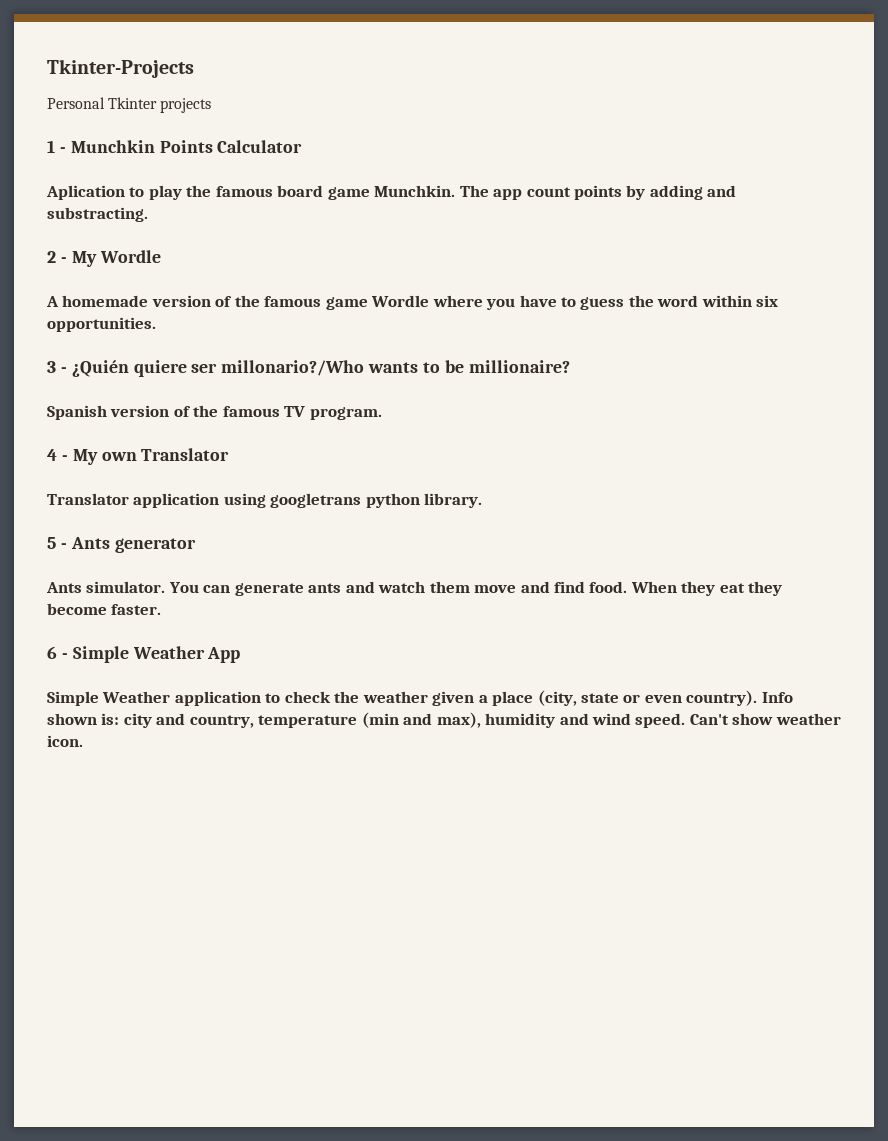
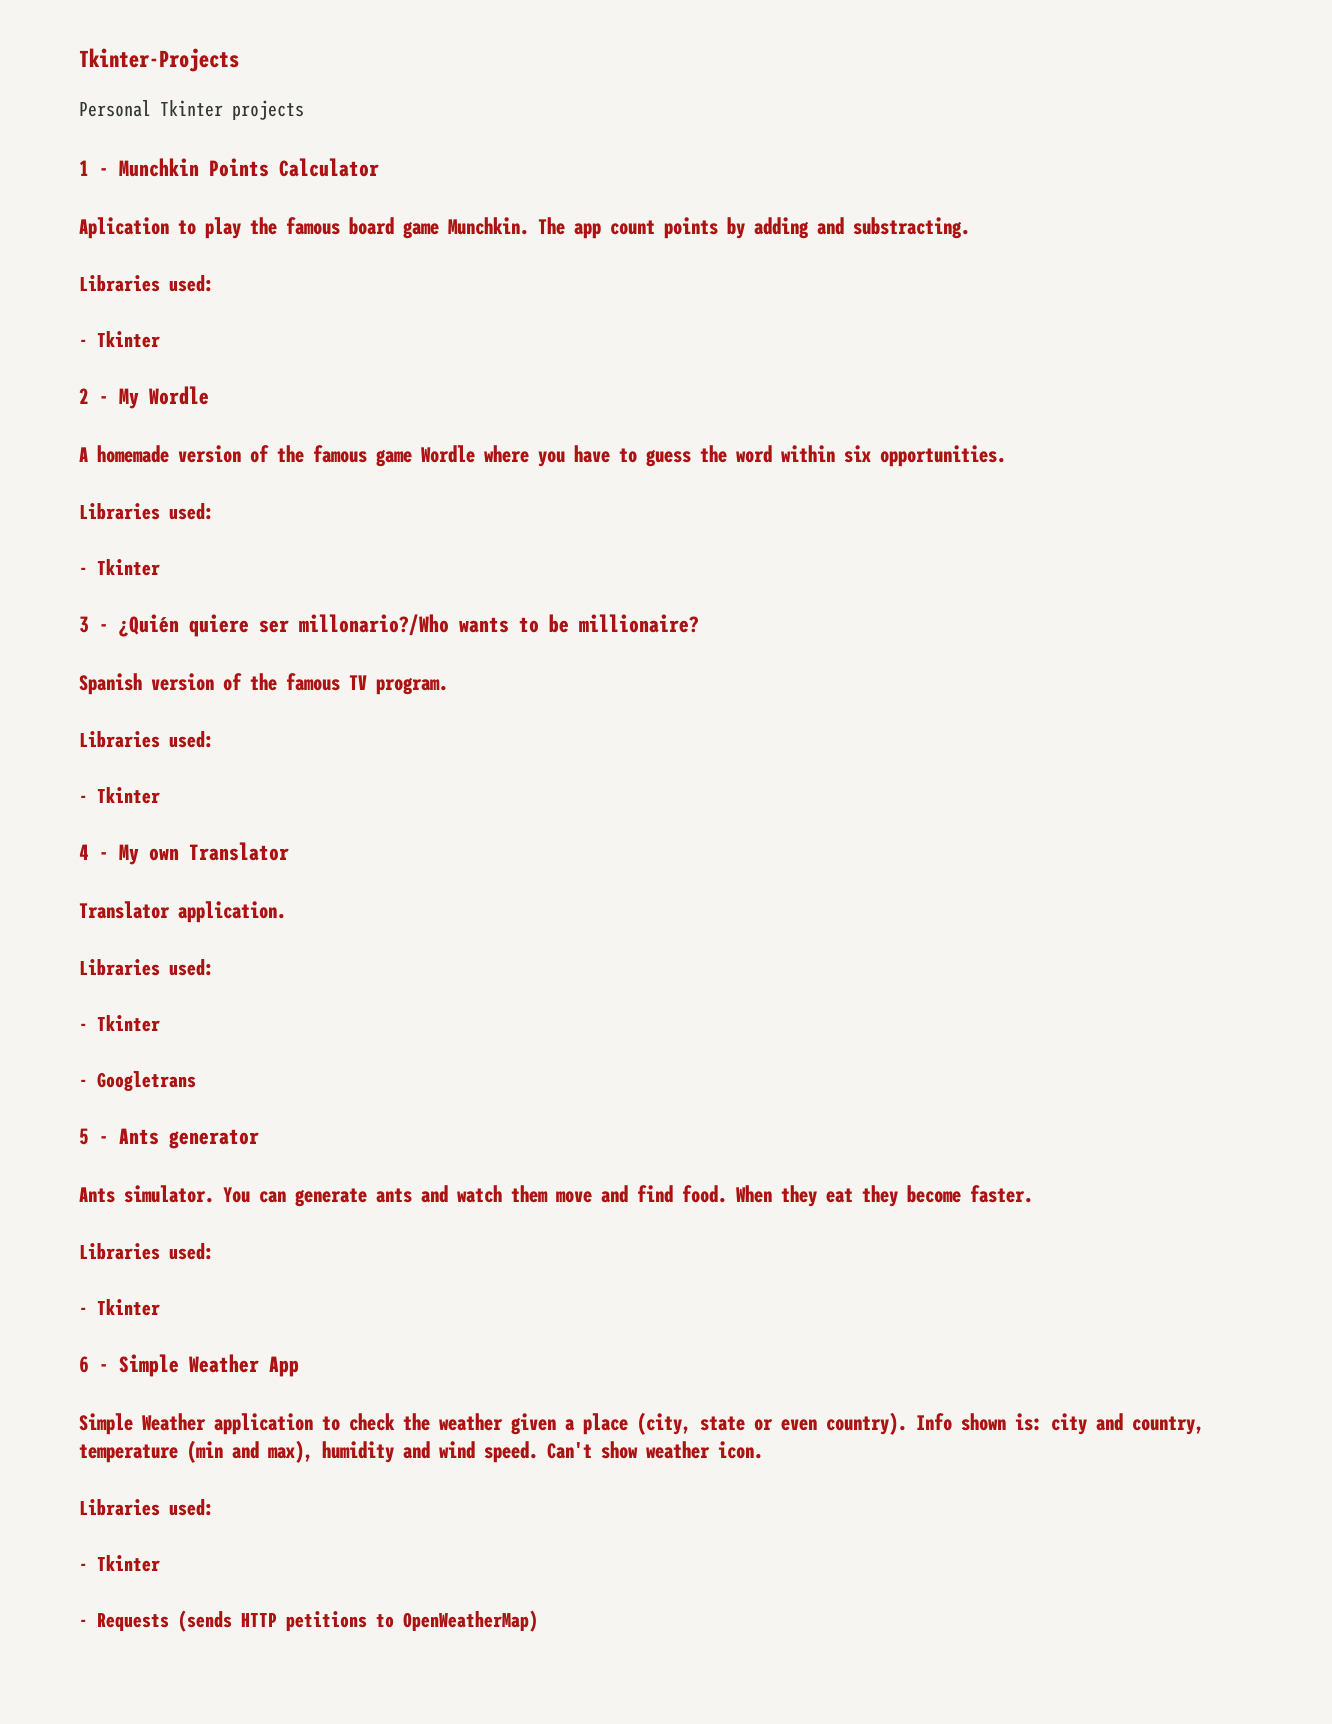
  The app count points by adding and substracting.
+ Libraries used:
+ - Tkinter
  A homemade version of the famous game Wordle where you have to guess the word within six opportunities.
+ Libraries used:
+ - Tkinter
  Spanish version of the famous TV program.
+ Libraries used:
+ - Tkinter
- Translator application using googletrans python library.
+ Translator application.
+ Libraries used:
+ - Tkinter
+ - Googletrans
  When they eat they become faster.
+ Libraries used:
+ - Tkinter
  Can't show weather icon.
+ Libraries used:
+ - Tkinter
+ - Requests (sends HTTP petitions to OpenWeatherMap)

